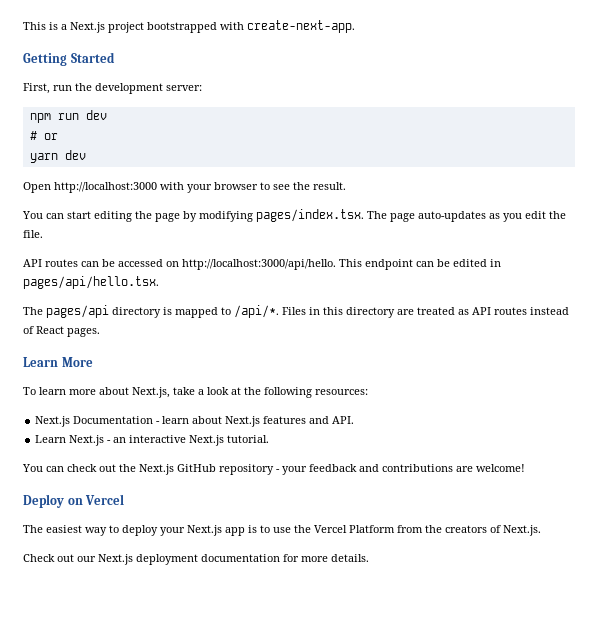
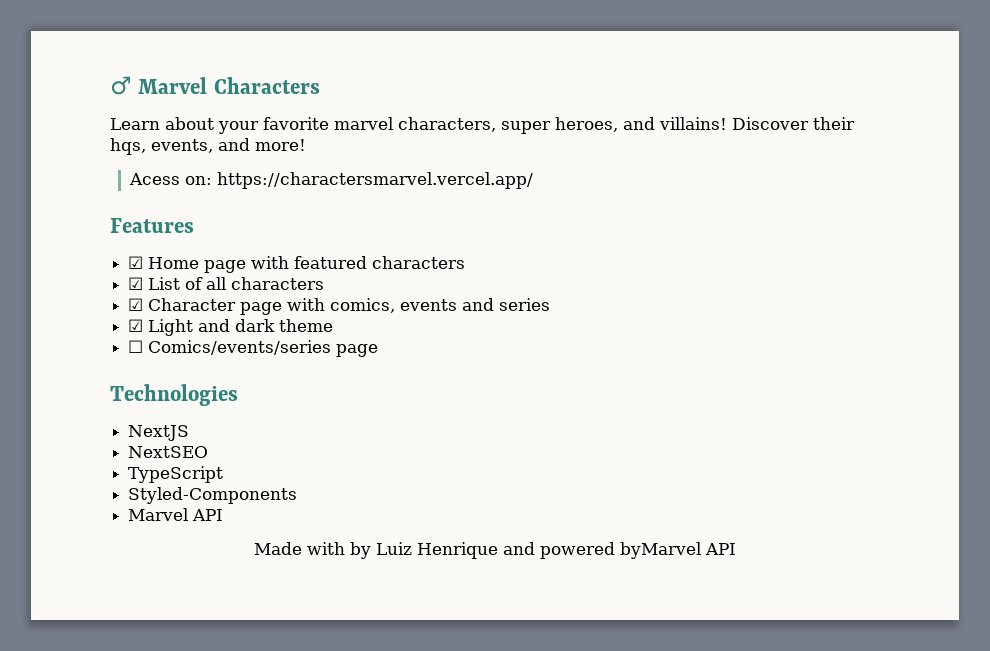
- This is a Next.js project bootstrapped with create-next-app.
- Getting Started
- First, run the development server:
- npm run dev
- # or
- yarn dev
- Open http://localhost:3000 with your browser to see the result.
- You can start editing the page by modifying pages/index.tsx. The page auto-updates as you edit the file.
- API routes can be accessed on http://localhost:3000/api/hello. This endpoint can be edited in pages/api/hello.tsx.
- The pages/api directory is mapped to /api/*. Files in this directory are treated as API routes instead of React pages.
- Learn More
- To learn more about Next.js, take a look at the following resources:
- Next.js Documentation - learn about Next.js features and API.
- Learn Next.js - an interactive Next.js tutorial.
- You can check out the Next.js GitHub repository - your feedback and contributions are welcome!
- Deploy on Vercel
- The easiest way to deploy your Next.js app is to use the Vercel Platform from the creators of Next.js.
- Check out our Next.js deployment documentation for more details.
+ ♂ Marvel Characters
+ Learn about your favorite marvel characters, super heroes, and villains! Discover their hqs, events, and more!
+ Acess on: https://charactersmarvel.vercel.app/
+ Features
+ ☑ Home page with featured characters
+ ☑ List of all characters
+ ☑ Character page with comics, events and series
+ ☑ Light and dark theme
+ ☐ Comics/events/series page
+ Technologies
+ NextJS
+ NextSEO
+ TypeScript
+ Styled-Components
+ Marvel API
+ Made with by Luiz Henrique and powered byMarvel API

